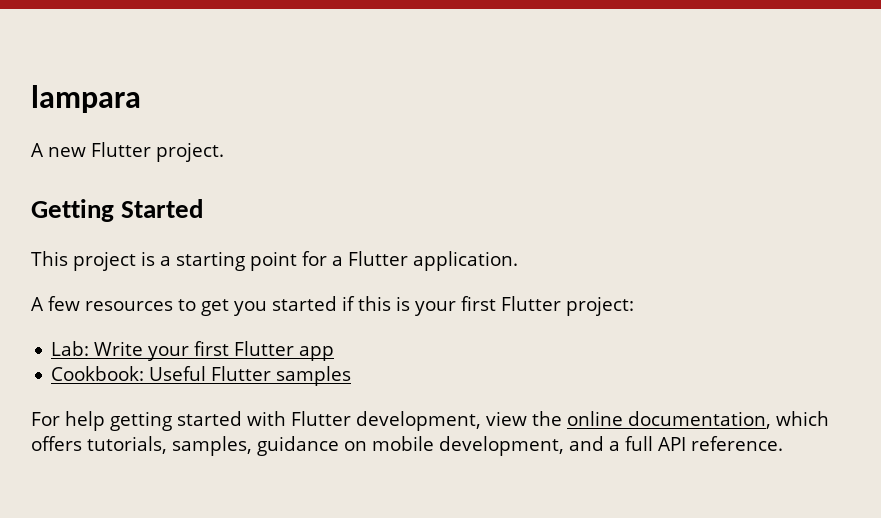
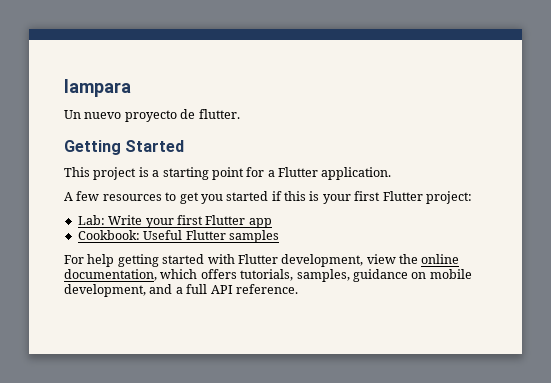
- A new Flutter project.
+ Un nuevo proyecto de flutter.

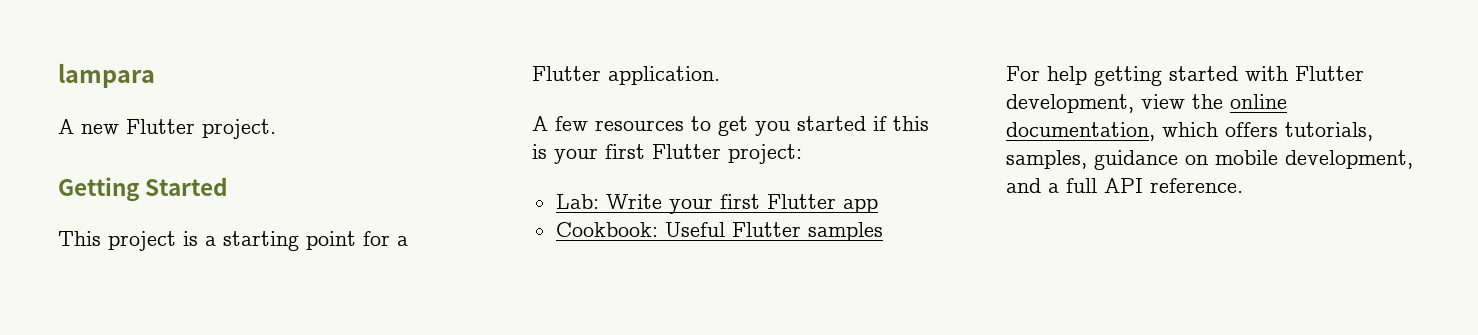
- Un nuevo proyecto de flutter.
+ A new Flutter project.

